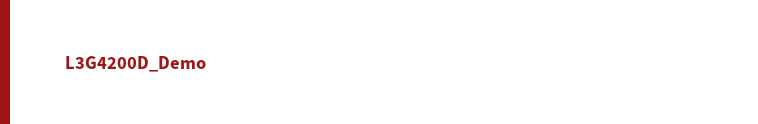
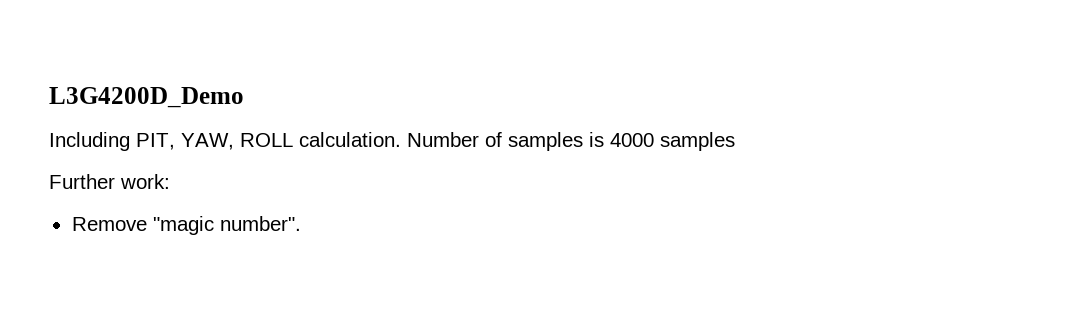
+ Including PIT, YAW, ROLL calculation. Number of samples is 4000 samples
+ Further work:
+ Remove "magic number".

